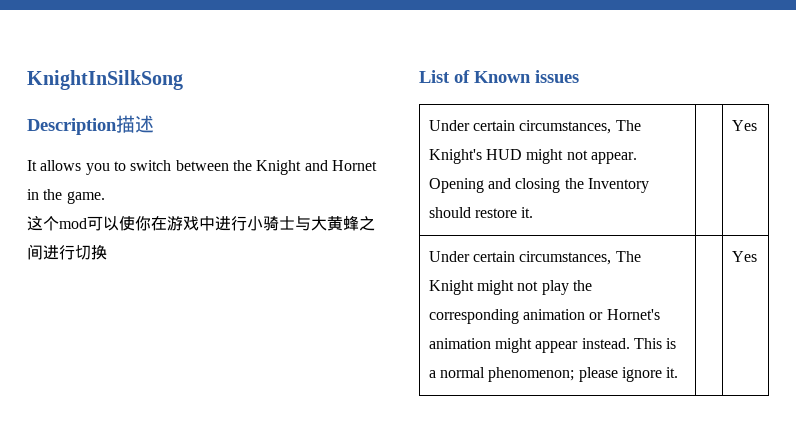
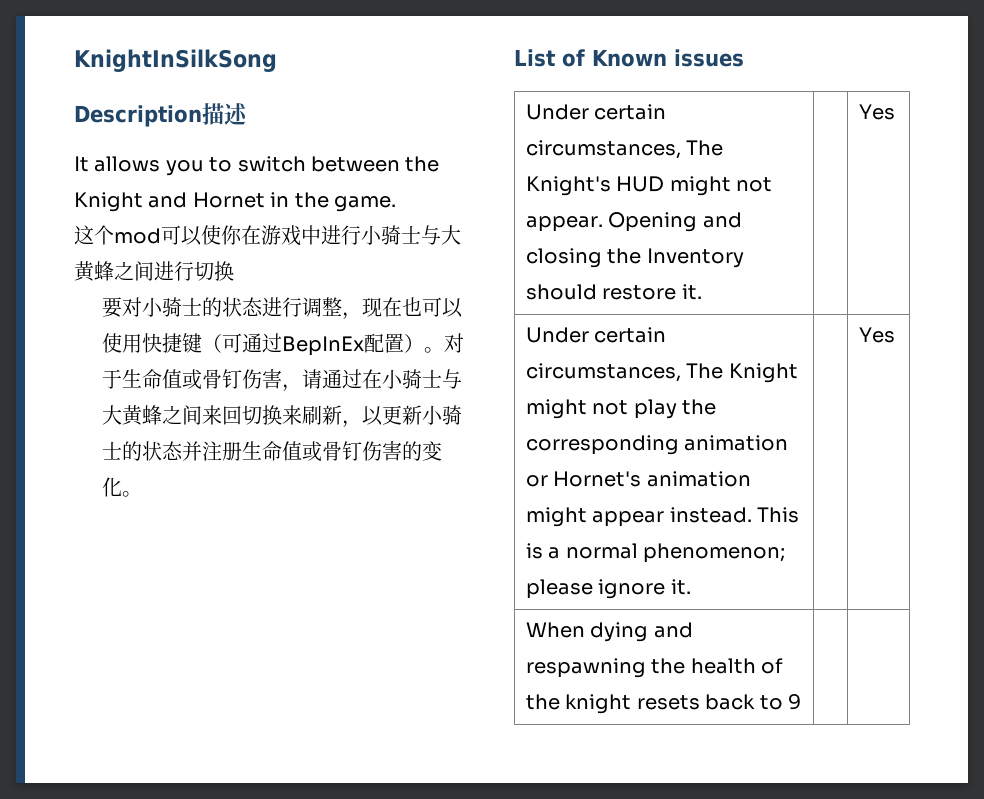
+ 要对小骑士的状态进行调整，现在也可以使用快捷键（可通过BepInEx配置）。对于生命值或骨钉伤害，请通过在小骑士与大黄蜂之间来回切换来刷新，以更新小骑士的状态并注册生命值或骨钉伤害的变化。
+ When dying and respawning the health of the knight resets back to 9 | |

